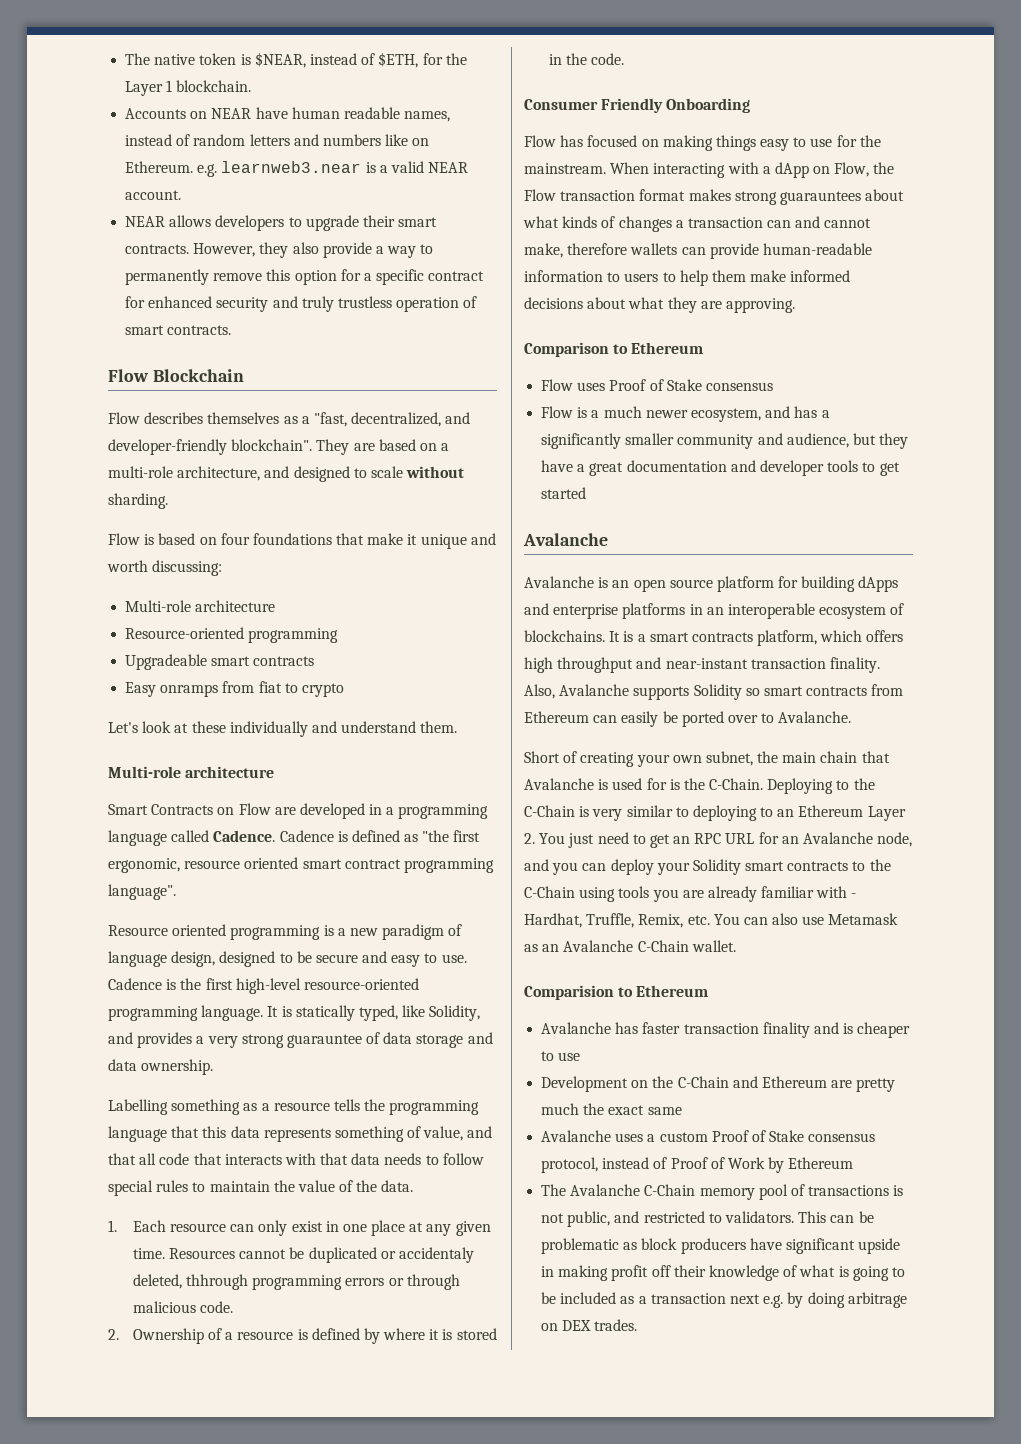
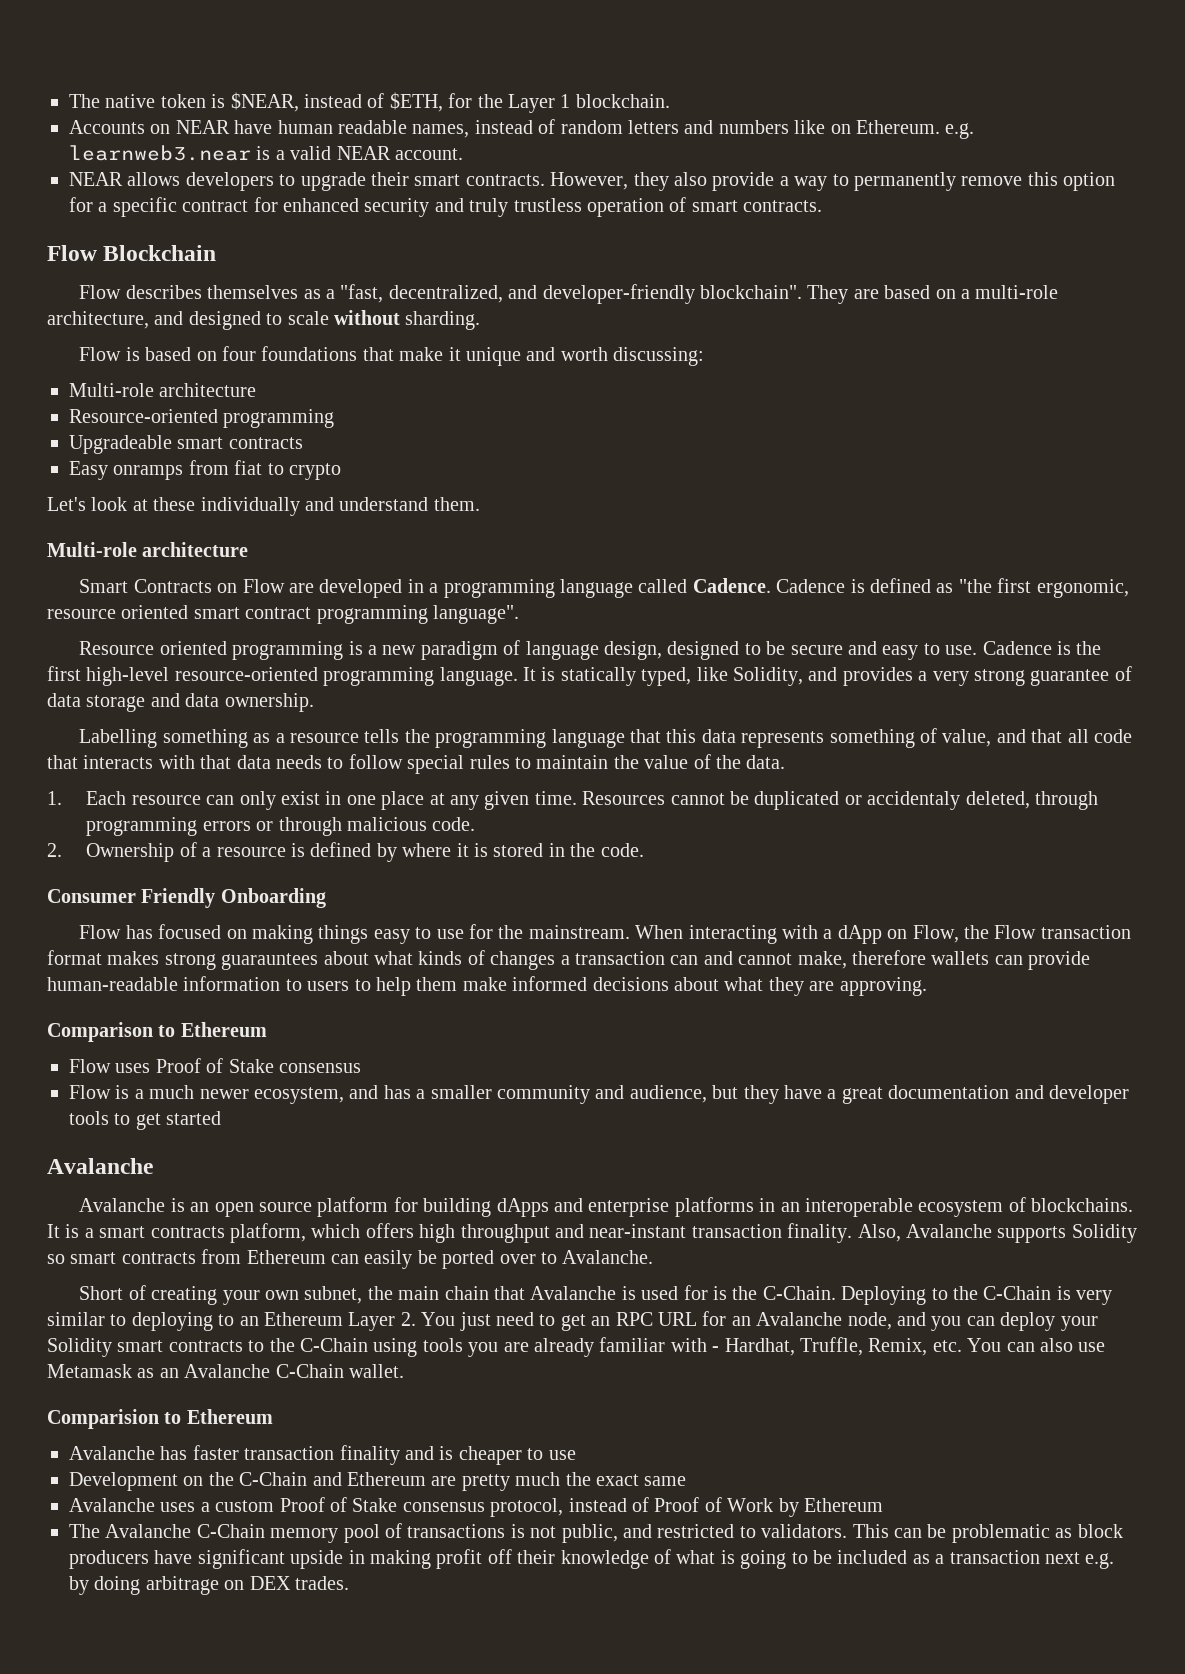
- It is statically typed, like Solidity, and provides a very strong guarauntee of data storage and data ownership.
+ It is statically typed, like Solidity, and provides a very strong guarantee of data storage and data ownership.
- Resources cannot be duplicated or accidentaly deleted, thhrough programming errors or through malicious code.
+ Resources cannot be duplicated or accidentaly deleted, through programming errors or through malicious code.
- Flow is a much newer ecosystem, and has a significantly smaller community and audience, but they have a great documentation and developer tools to get started
+ Flow is a much newer ecosystem, and has a smaller community and audience, but they have a great documentation and developer tools to get started

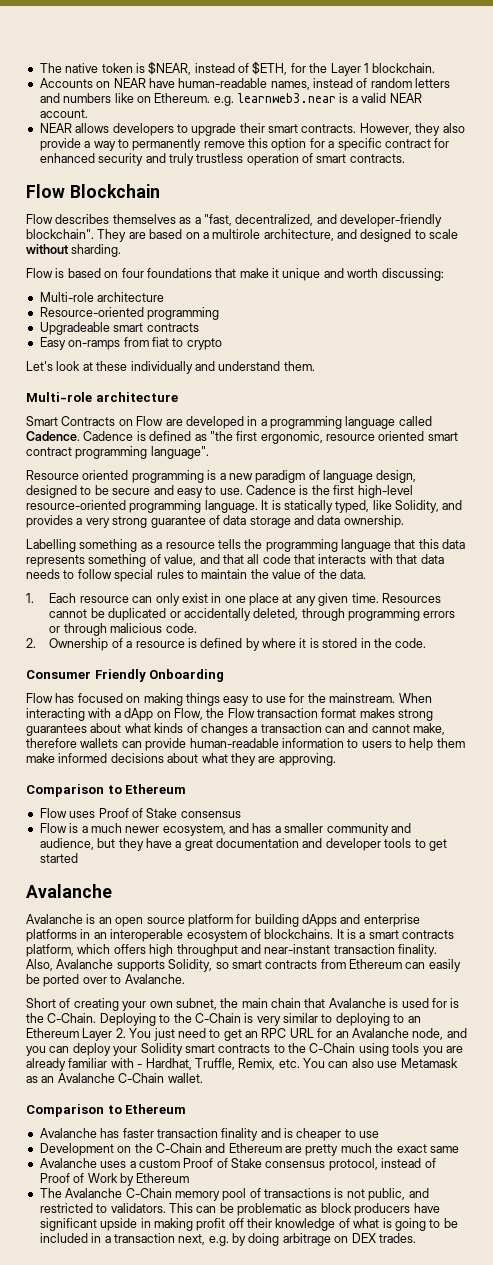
- Accounts on NEAR have human readable names, instead of random letters and numbers like on Ethereum. e.g. learnweb3.near is a valid NEAR account.
+ Accounts on NEAR have human-readable names, instead of random letters and numbers like on Ethereum. e.g. learnweb3.near is a valid NEAR account.
- They are based on a multi-role architecture, and designed to scale without sharding.
+ They are based on a multirole architecture, and designed to scale without sharding.
- Easy onramps from fiat to crypto
+ Easy on-ramps from fiat to crypto
- Resources cannot be duplicated or accidentaly deleted, through programming errors or through malicious code.
+ Resources cannot be duplicated or accidentally deleted, through programming errors or through malicious code.
- When interacting with a dApp on Flow, the Flow transaction format makes strong guarauntees about what kinds of changes a transaction can and cannot make, therefore wallets can provide human-readable information to users to help them make informed decisions about what they are approving.
+ When interacting with a dApp on Flow, the Flow transaction format makes strong guarantees about what kinds of changes a transaction can and cannot make, therefore wallets can provide human-readable information to users to help them make informed decisions about what they are approving.
- Also, Avalanche supports Solidity so smart contracts from Ethereum can easily be ported over to Avalanche.
+ Also, Avalanche supports Solidity, so smart contracts from Ethereum can easily be ported over to Avalanche.
  Deploying to the C-Chain is very similar to deploying to an Ethereum Layer 2. You just need to get an RPC URL for an Avalanche node, and you can deploy your Solidity smart contracts to the C-Chain using tools you are already familiar with - Hardhat, Truffle, Remix, etc. You can also use Metamask as an Avalanche C-Chain wallet.
- Comparision to Ethereum
+ Comparison to Ethereum
- This can be problematic as block producers have significant upside in making profit off their knowledge of what is going to be included as a transaction next e.g. by doing arbitrage on DEX trades.
+ This can be problematic as block producers have significant upside in making profit off their knowledge of what is going to be included in a transaction next, e.g. by doing arbitrage on DEX trades.

